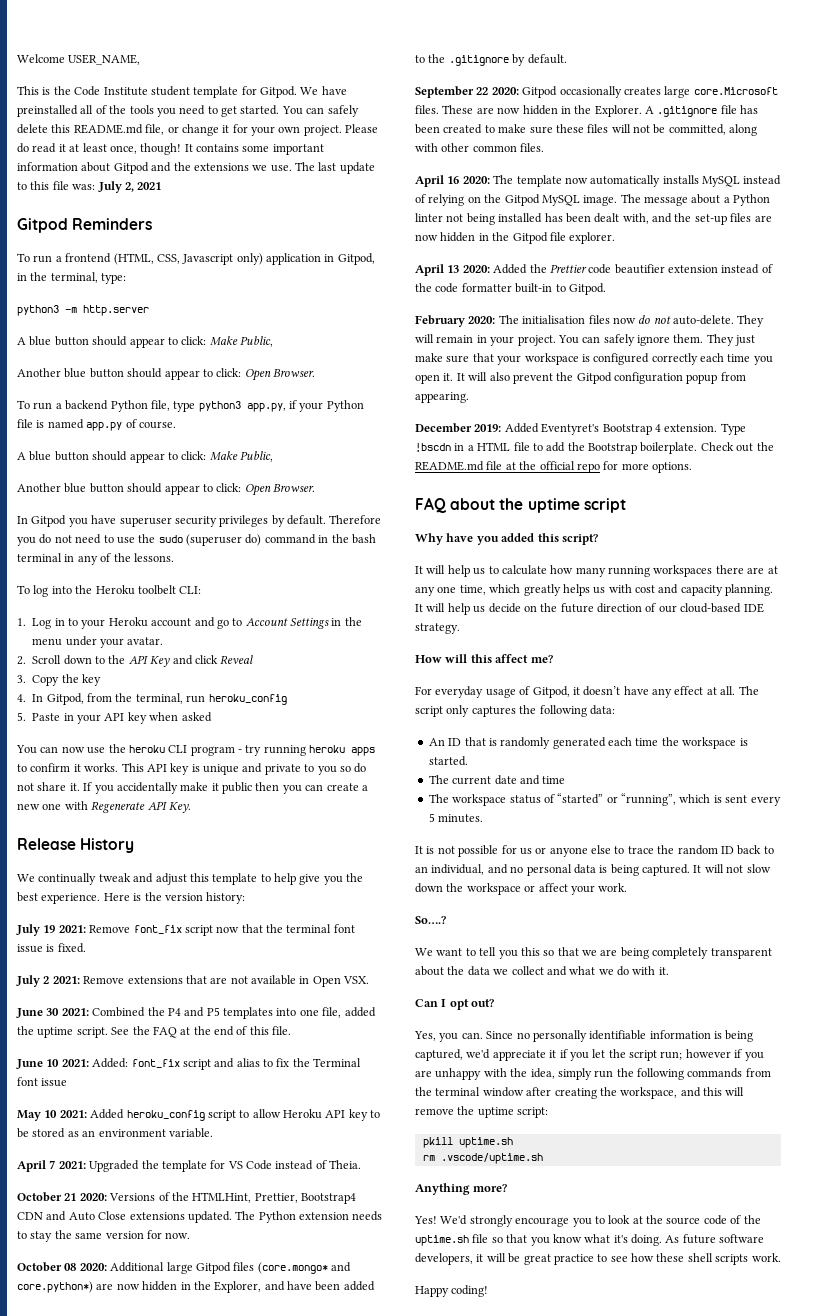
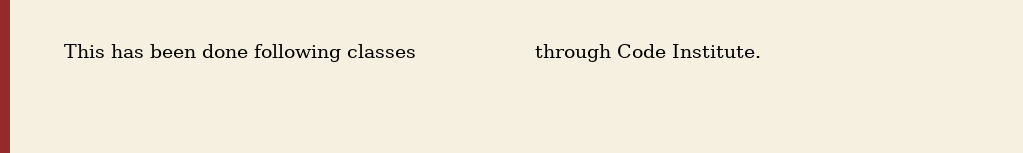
- Welcome USER_NAME,
- This is the Code Institute student template for Gitpod. We have preinstalled all of the tools you need to get started. You can safely delete this README.md file, or change it for your own project. Please do read it at least once, though! It contains some important information about Gitpod and the extensions we use. The last update to this file was: July 2, 2021
- Gitpod Reminders
- To run a frontend (HTML, CSS, Javascript only) application in Gitpod, in the terminal, type:
- python3 -m http.server
- A blue button should appear to click: Make Public,
- Another blue button should appear to click: Open Browser.
- To run a backend Python file, type python3 app.py, if your Python file is named app.py of course.
- A blue button should appear to click: Make Public,
- Another blue button should appear to click: Open Browser.
- In Gitpod you have superuser security privileges by default. Therefore you do not need to use the sudo (superuser do) command in the bash terminal in any of the lessons.
- To log into the Heroku toolbelt CLI:
- 1. Log in to your Heroku account and go to Account Settings in the menu under your avatar.
- 2. Scroll down to the API Key and click Reveal
- 3. Copy the key
- 4. In Gitpod, from the terminal, run heroku_config
- 5. Paste in your API key when asked
- You can now use the heroku CLI program - try running heroku apps to confirm it works. This API key is unique and private to you so do not share it. If you accidentally make it public then you can create a new one with Regenerate API Key.
- Release History
- We continually tweak and adjust this template to help give you the best experience. Here is the version history:
- July 19 2021: Remove font_fix script now that the terminal font issue is fixed.
- July 2 2021: Remove extensions that are not available in Open VSX.
- June 30 2021: Combined the P4 and P5 templates into one file, added the uptime script. See the FAQ at the end of this file.
- June 10 2021: Added: font_fix script and alias to fix the Terminal font issue
- May 10 2021: Added heroku_config script to allow Heroku API key to be stored as an environment variable.
- April 7 2021: Upgraded the template for VS Code instead of Theia.
- October 21 2020: Versions of the HTMLHint, Prettier, Bootstrap4 CDN and Auto Close extensions updated. The Python extension needs to stay the same version for now.
- October 08 2020: Additional large Gitpod files (core.mongo* and core.python*) are now hidden in the Explorer, and have been added to the .gitignore by default.
- September 22 2020: Gitpod occasionally creates large core.Microsoft files. These are now hidden in the Explorer. A .gitignore file has been created to make sure these files will not be committed, along with other common files.
- April 16 2020: The template now automatically installs MySQL instead of relying on the Gitpod MySQL image. The message about a Python linter not being installed has been dealt with, and the set-up files are now hidden in the Gitpod file explorer.
- April 13 2020: Added the Prettier code beautifier extension instead of the code formatter built-in to Gitpod.
- February 2020: The initialisation files now do not auto-delete. They will remain in your project. You can safely ignore them. They just make sure that your workspace is configured correctly each time you open it. It will also prevent the Gitpod configuration popup from appearing.
- December 2019: Added Eventyret's Bootstrap 4 extension. Type !bscdn in a HTML file to add the Bootstrap boilerplate. Check out the README.md file at the official repo for more options.
- FAQ about the uptime script
- Why have you added this script?
- It will help us to calculate how many running workspaces there are at any one time, which greatly helps us with cost and capacity planning. It will help us decide on the future direction of our cloud-based IDE strategy.
- How will this affect me?
- For everyday usage of Gitpod, it doesn’t have any effect at all. The script only captures the following data:
- An ID that is randomly generated each time the workspace is started.
- The current date and time
- The workspace status of “started” or “running”, which is sent every 5 minutes.
- It is not possible for us or anyone else to trace the random ID back to an individual, and no personal data is being captured. It will not slow down the workspace or affect your work.
- So….?
- We want to tell you this so that we are being completely transparent about the data we collect and what we do with it.
- Can I opt out?
- Yes, you can. Since no personally identifiable information is being captured, we'd appreciate it if you let the script run; however if you are unhappy with the idea, simply run the following commands from the terminal window after creating the workspace, and this will remove the uptime script:
- pkill uptime.sh
- rm .vscode/uptime.sh
- Anything more?
- Yes! We'd strongly encourage you to look at the source code of the uptime.sh file so that you know what it's doing. As future software developers, it will be great practice to see how these shell scripts work.
- Happy coding!
+ This has been done following classes through Code Institute.

